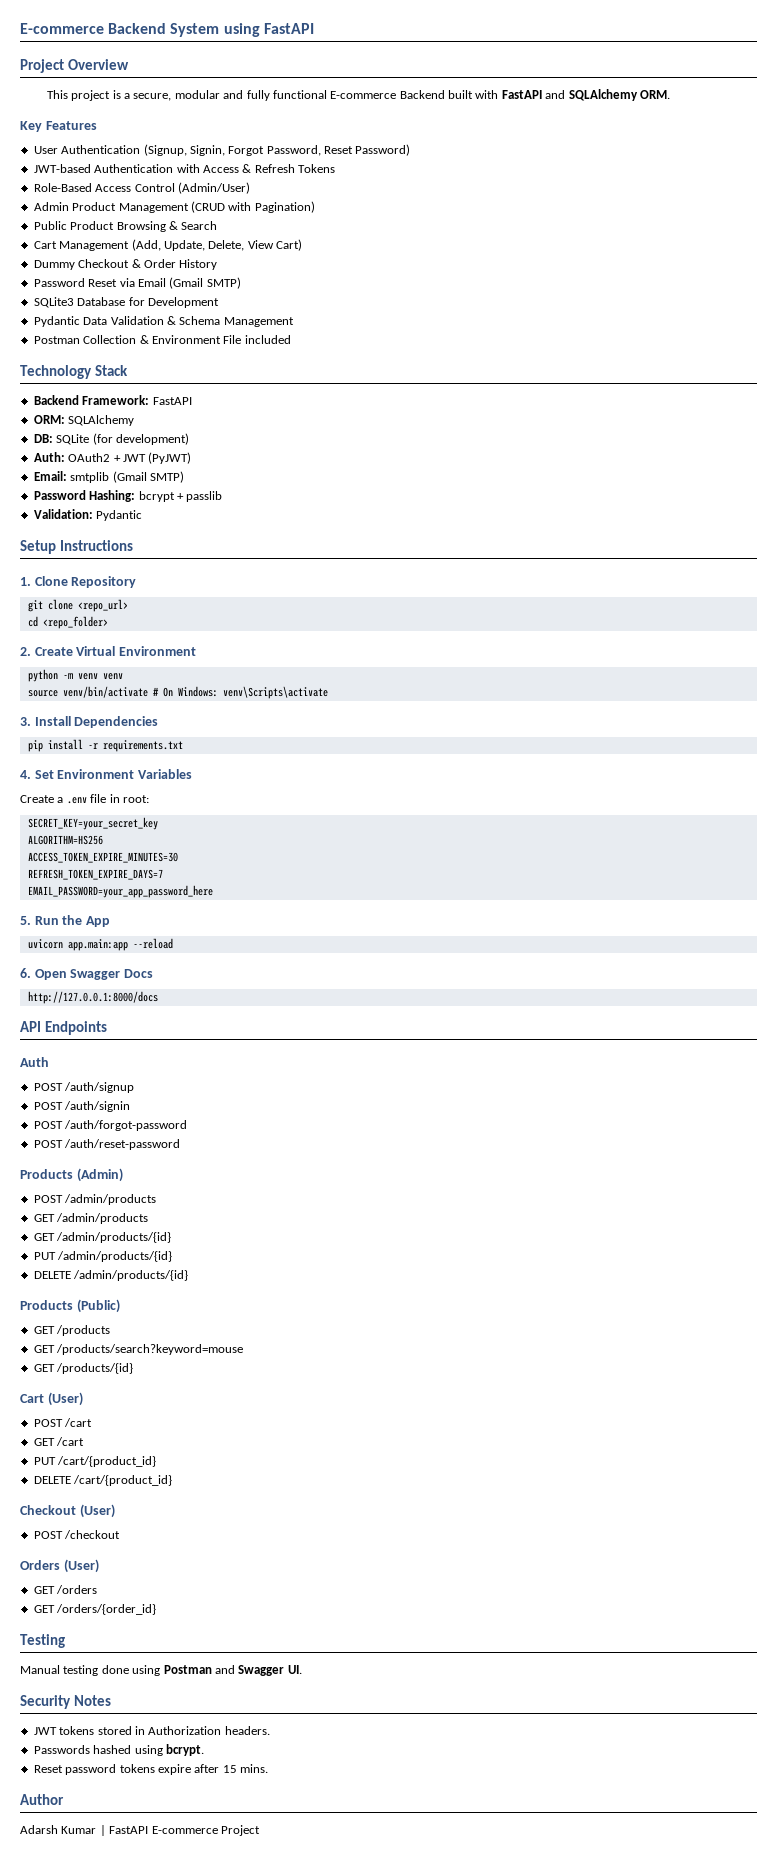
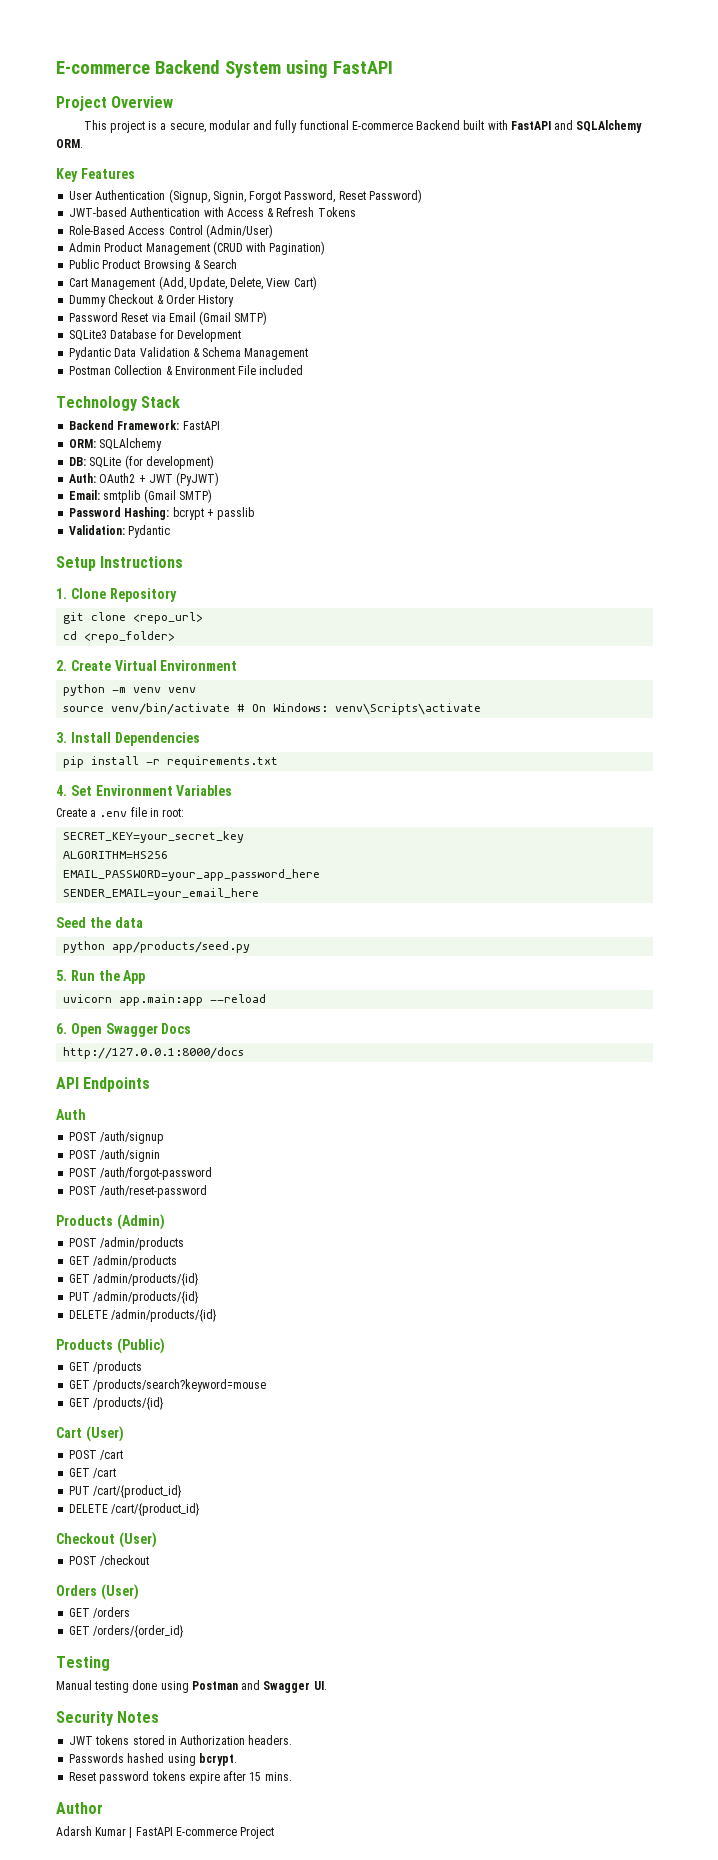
- ACCESS_TOKEN_EXPIRE_MINUTES=30
- REFRESH_TOKEN_EXPIRE_DAYS=7
  EMAIL_PASSWORD=your_app_password_here
+ SENDER_EMAIL=your_email_here
+ Seed the data
+ python app/products/seed.py

